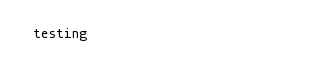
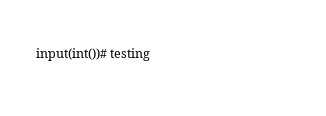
- testing
+ input(int())# testing

